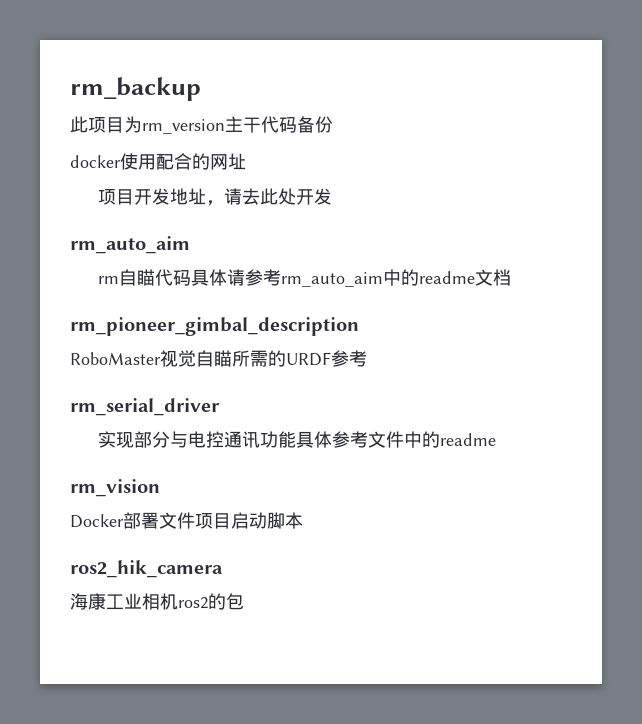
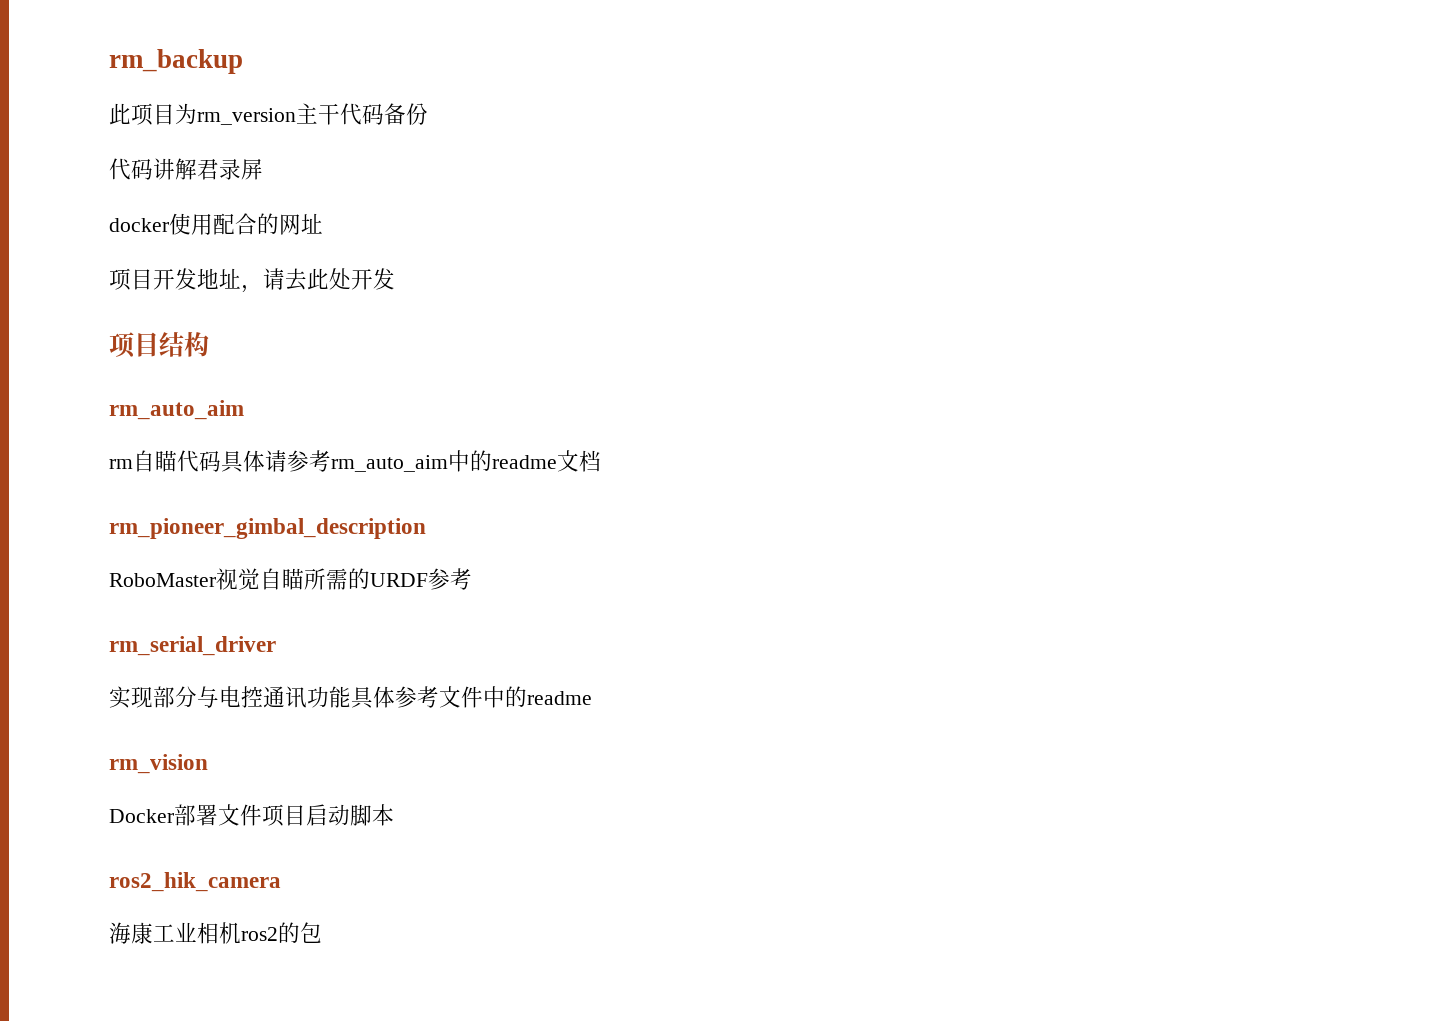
+ 代码讲解君录屏
+ 项目结构

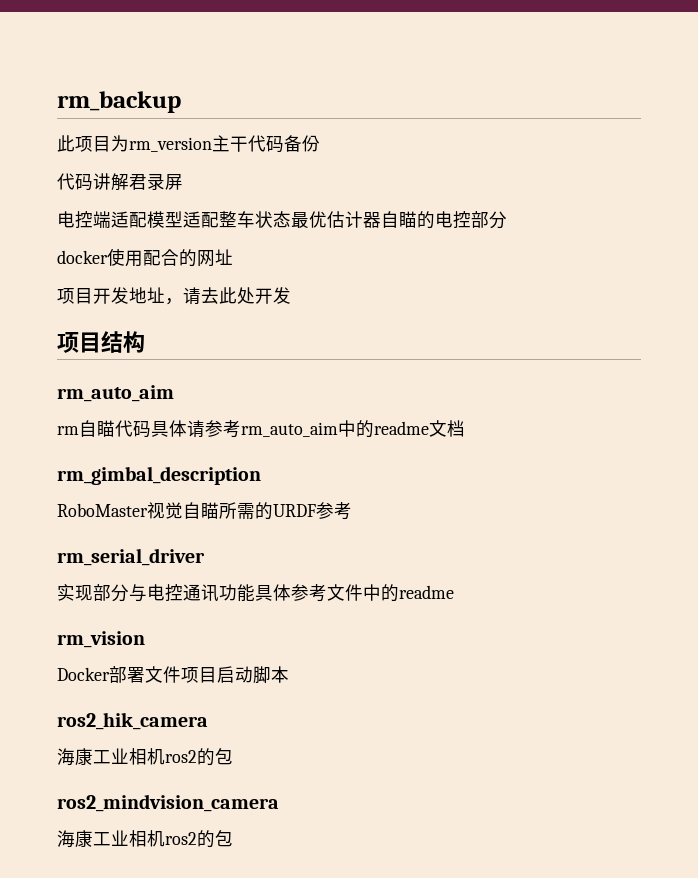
+ 电控端适配模型适配整车状态最优估计器自瞄的电控部分
- rm_pioneer_gimbal_description
+ rm_gimbal_description
+ ros2_mindvision_camera
+ 海康工业相机ros2的包

